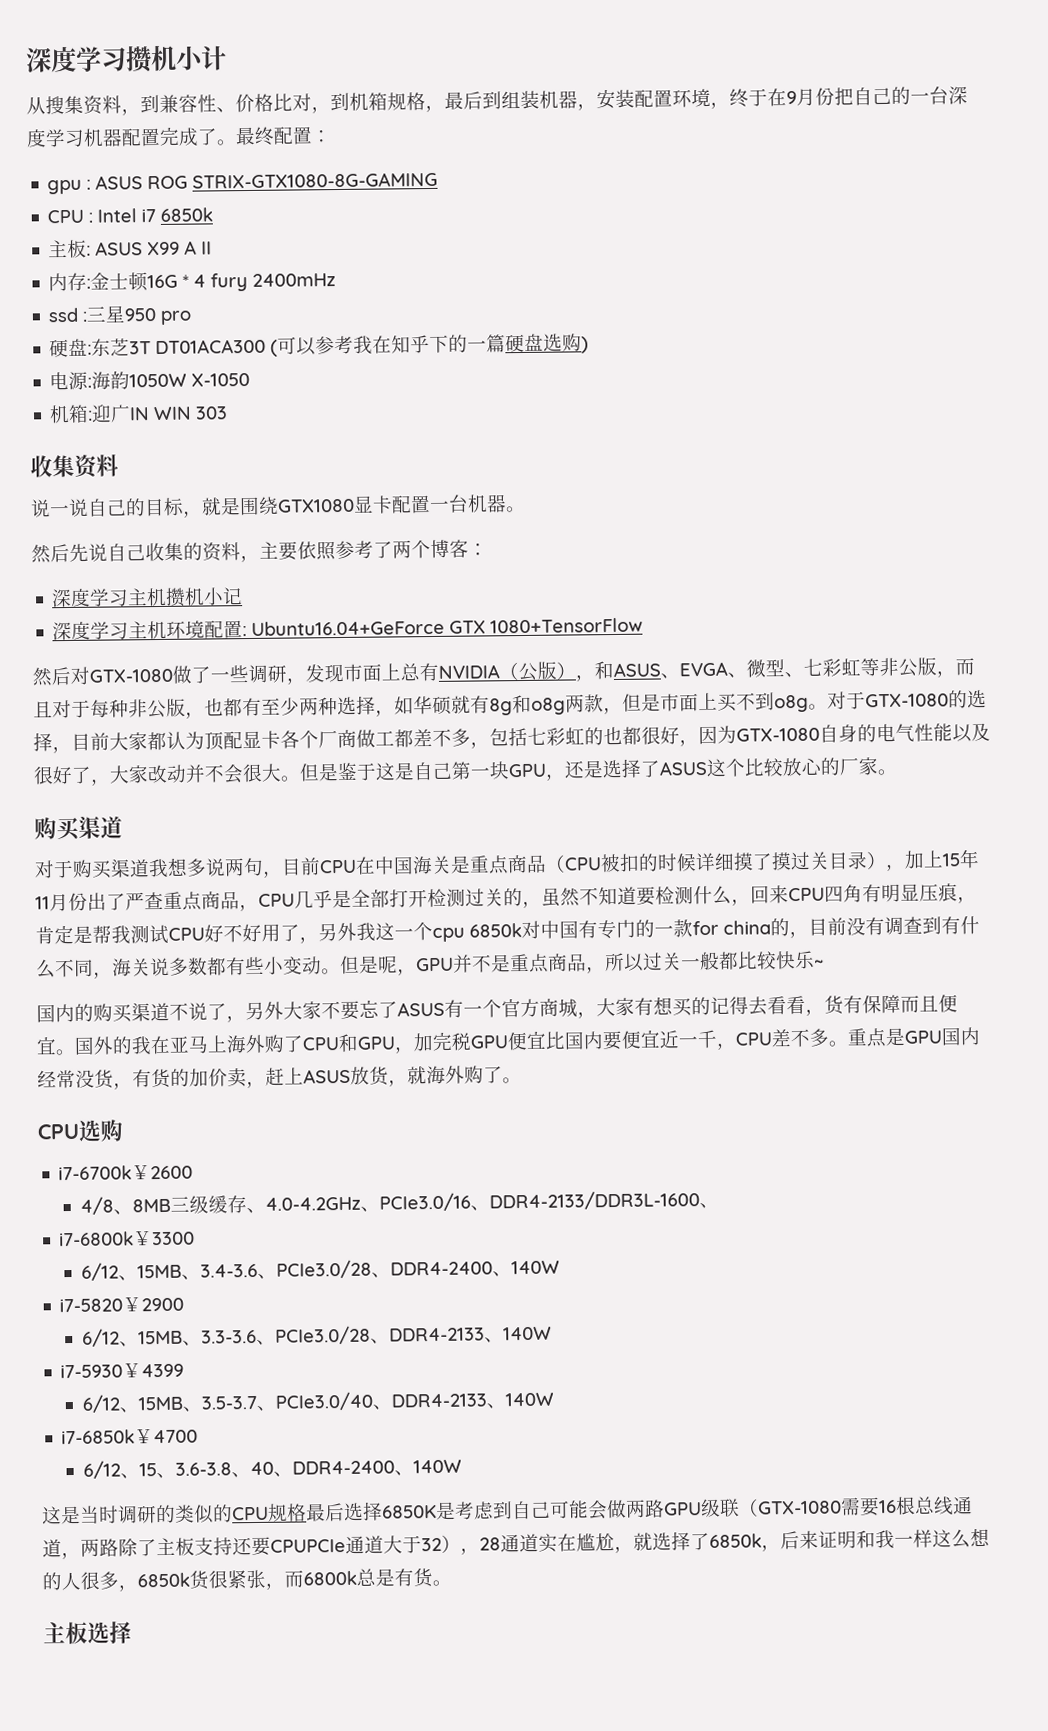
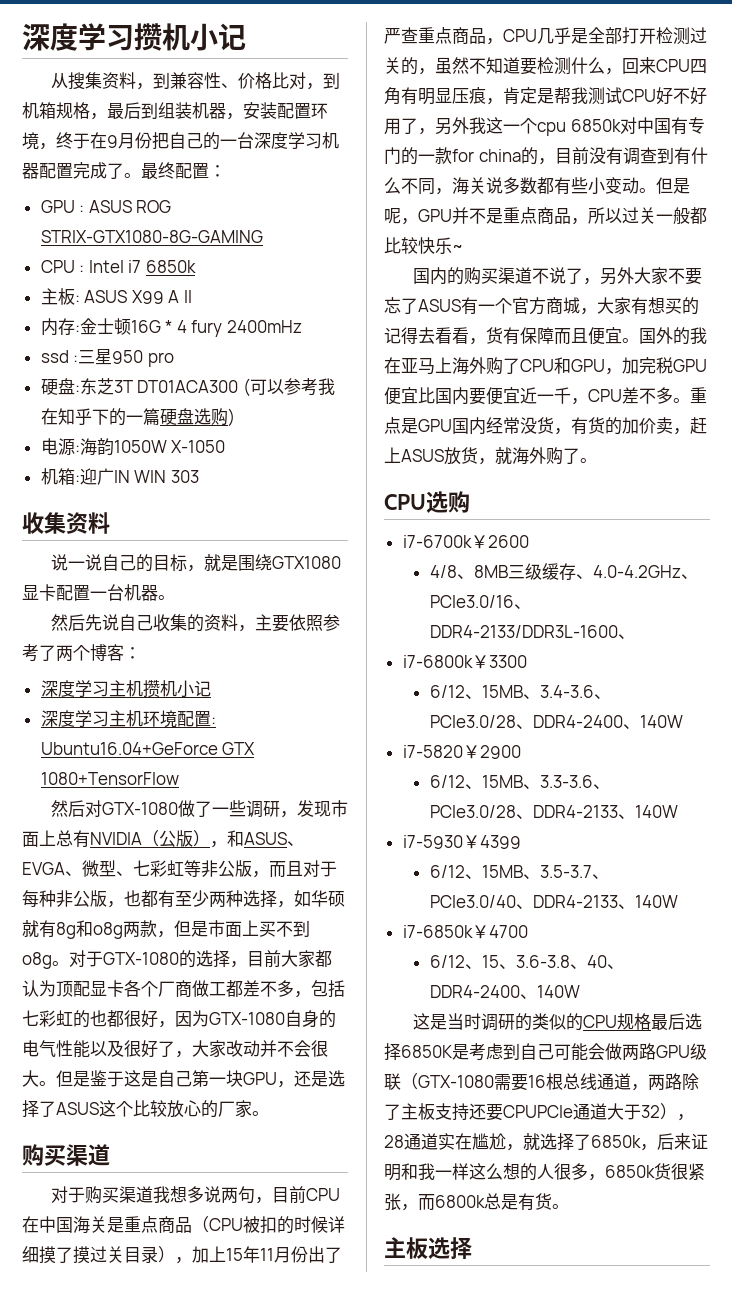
- 深度学习攒机小计
+ 深度学习攒机小记
- gpu : ASUS ROG STRIX-GTX1080-8G-GAMING
+ GPU : ASUS ROG STRIX-GTX1080-8G-GAMING

